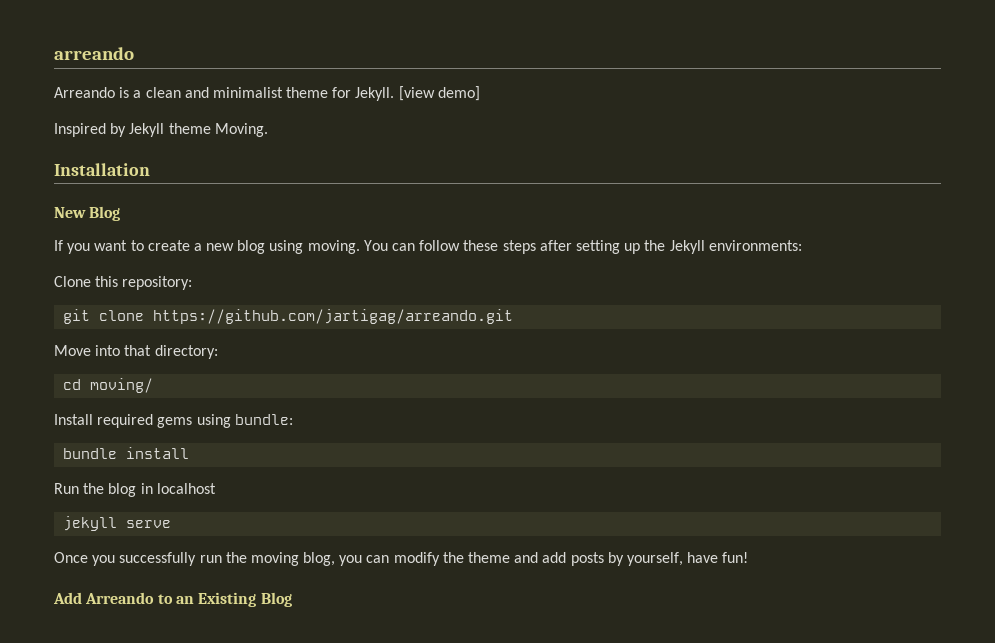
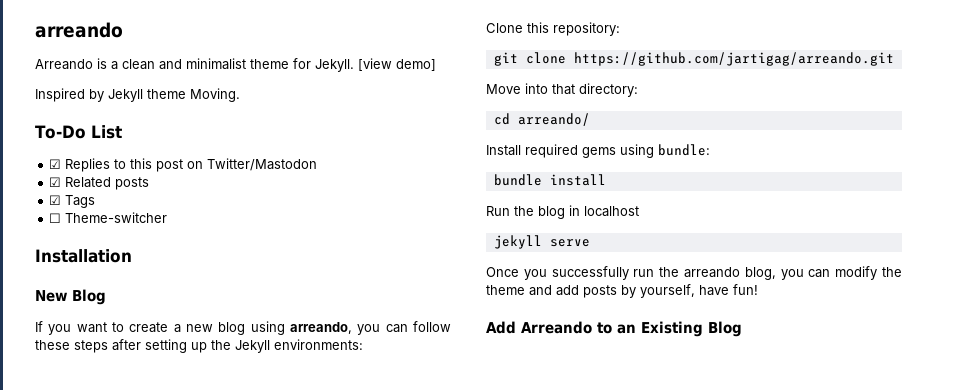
+ To-Do List
+ ☑ Replies to this post on Twitter/Mastodon
+ ☑ Related posts
+ ☑ Tags
+ ☐ Theme-switcher
- If you want to create a new blog using moving. You can follow these steps after setting up the Jekyll environments:
+ If you want to create a new blog using arreando, you can follow these steps after setting up the Jekyll environments:
- cd moving/
+ cd arreando/
- Once you successfully run the moving blog, you can modify the theme and add posts by yourself, have fun!
+ Once you successfully run the arreando blog, you can modify the theme and add posts by yourself, have fun!

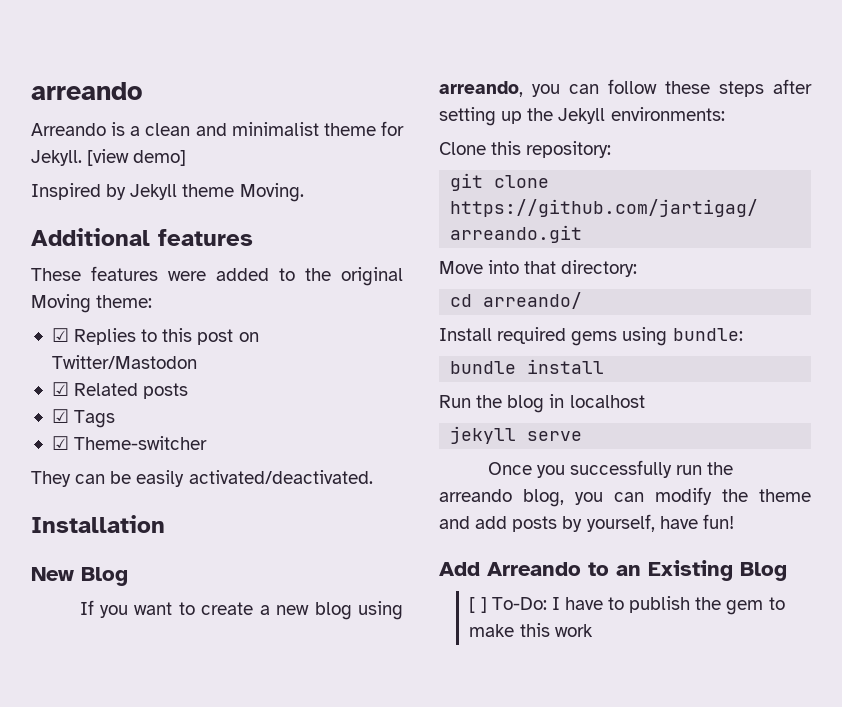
- To-Do List
+ Additional features
+ These features were added to the original Moving theme:
- ☐ Theme-switcher
+ ☑ Theme-switcher
+ They can be easily activated/deactivated.
+ [ ] To-Do: I have to publish the gem to make this work

